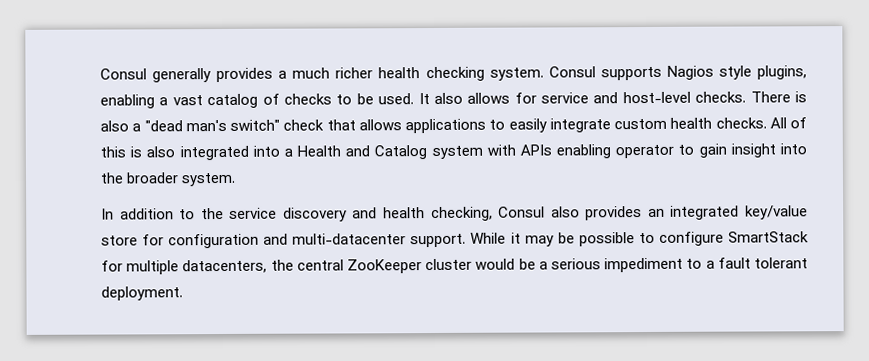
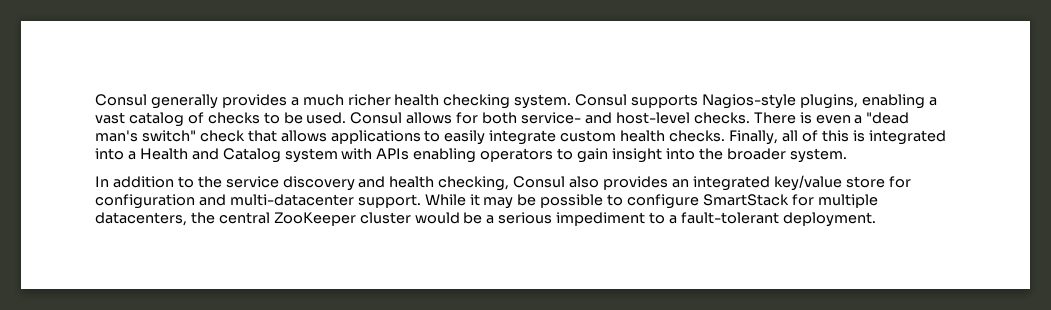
- Consul supports Nagios style plugins, enabling a vast catalog of checks to be used.
+ Consul supports Nagios-style plugins, enabling a vast catalog of checks to be used.
- It also allows for service and host-level checks.
+ Consul allows for both service- and host-level checks.
- There is also a "dead man's switch" check that allows applications to easily integrate custom health checks.
+ There is even a "dead man's switch" check that allows applications to easily integrate custom health checks.
- All of this is also integrated into a Health and Catalog system with APIs enabling operator to gain insight into the broader system.
+ Finally, all of this is integrated into a Health and Catalog system with APIs enabling operators to gain insight into the broader system.
- While it may be possible to configure SmartStack for multiple datacenters, the central ZooKeeper cluster would be a serious impediment to a fault tolerant deployment.
+ While it may be possible to configure SmartStack for multiple datacenters, the central ZooKeeper cluster would be a serious impediment to a fault-tolerant deployment.

